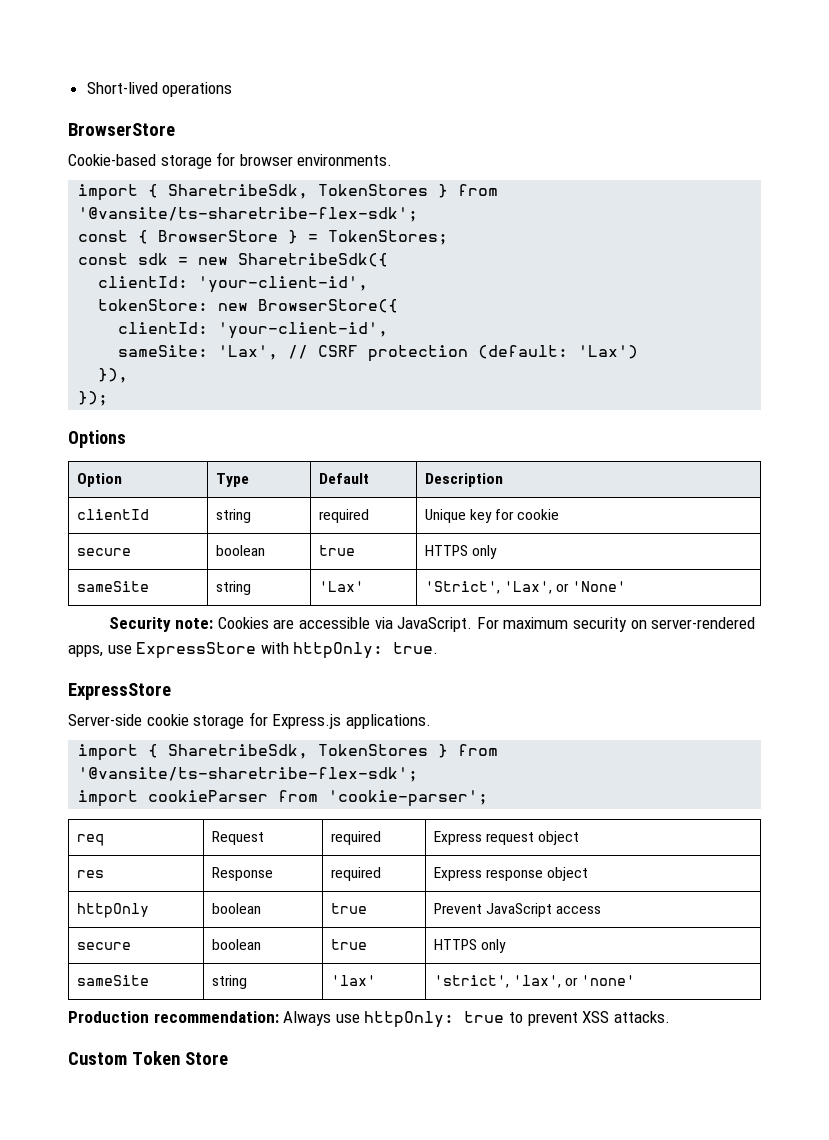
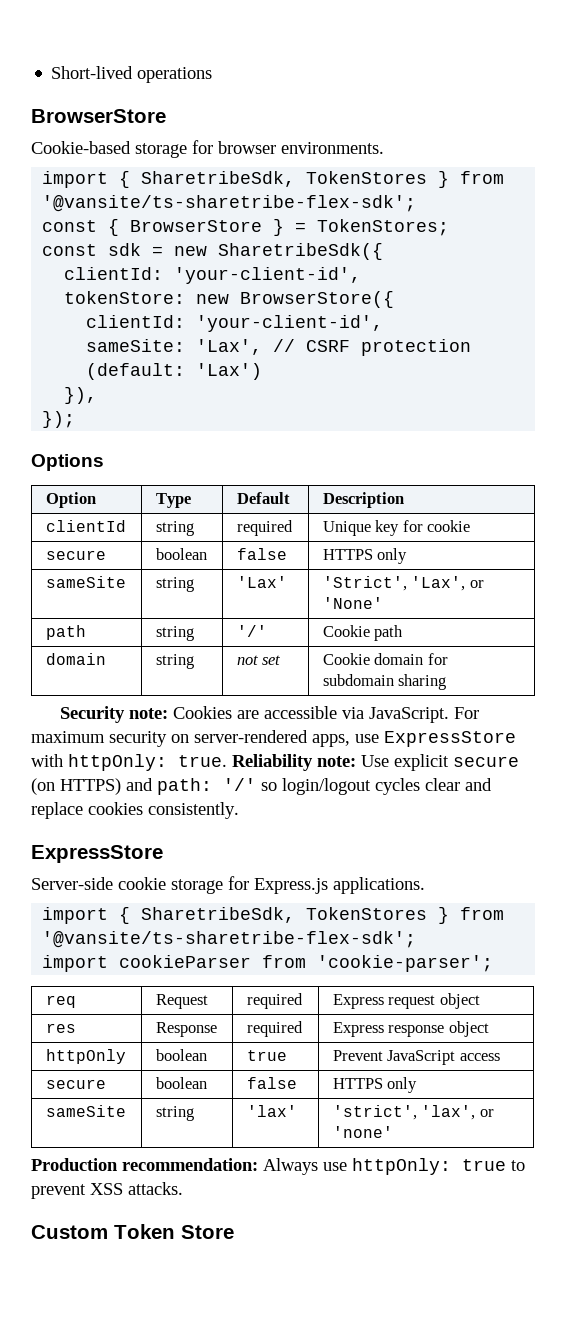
  clientId | string | required | Unique key for cookie
- secure | boolean | true | HTTPS only
+ secure | boolean | false | HTTPS only
+ path | string | '/' | Cookie path
+ domain | string | not set | Cookie domain for subdomain sharing
+ Reliability note: Use explicit secure (on HTTPS) and path: '/' so login/logout cycles clear and replace cookies consistently.
  httpOnly | boolean | true | Prevent JavaScript access
- secure | boolean | true | HTTPS only
+ secure | boolean | false | HTTPS only

